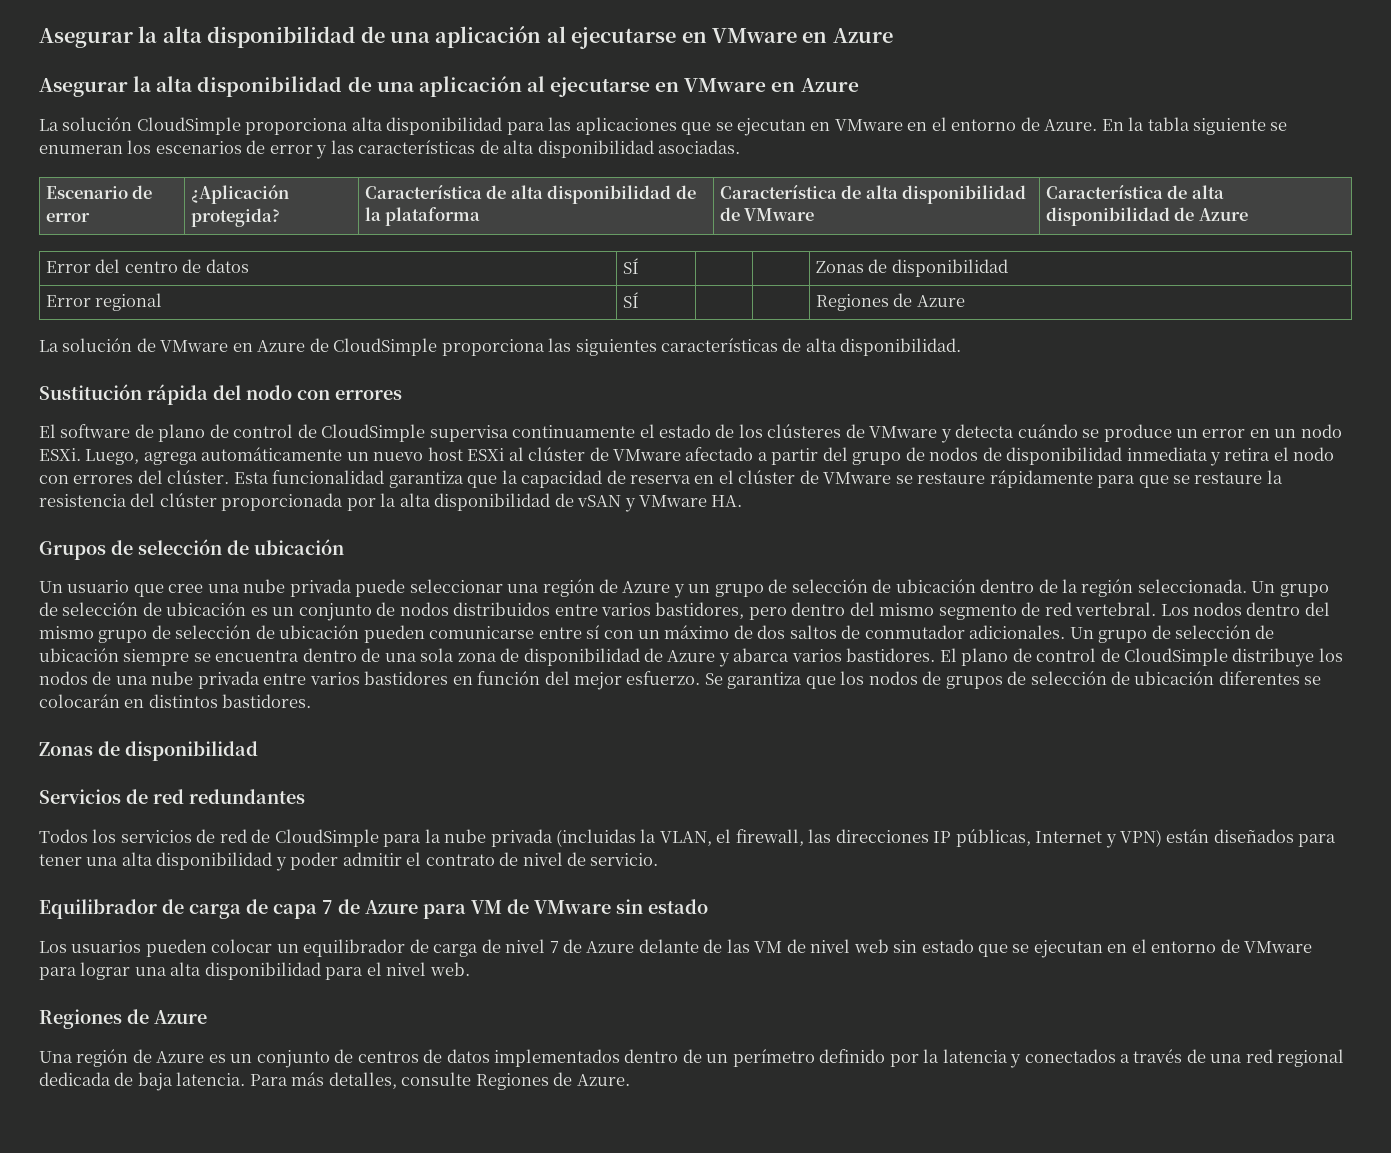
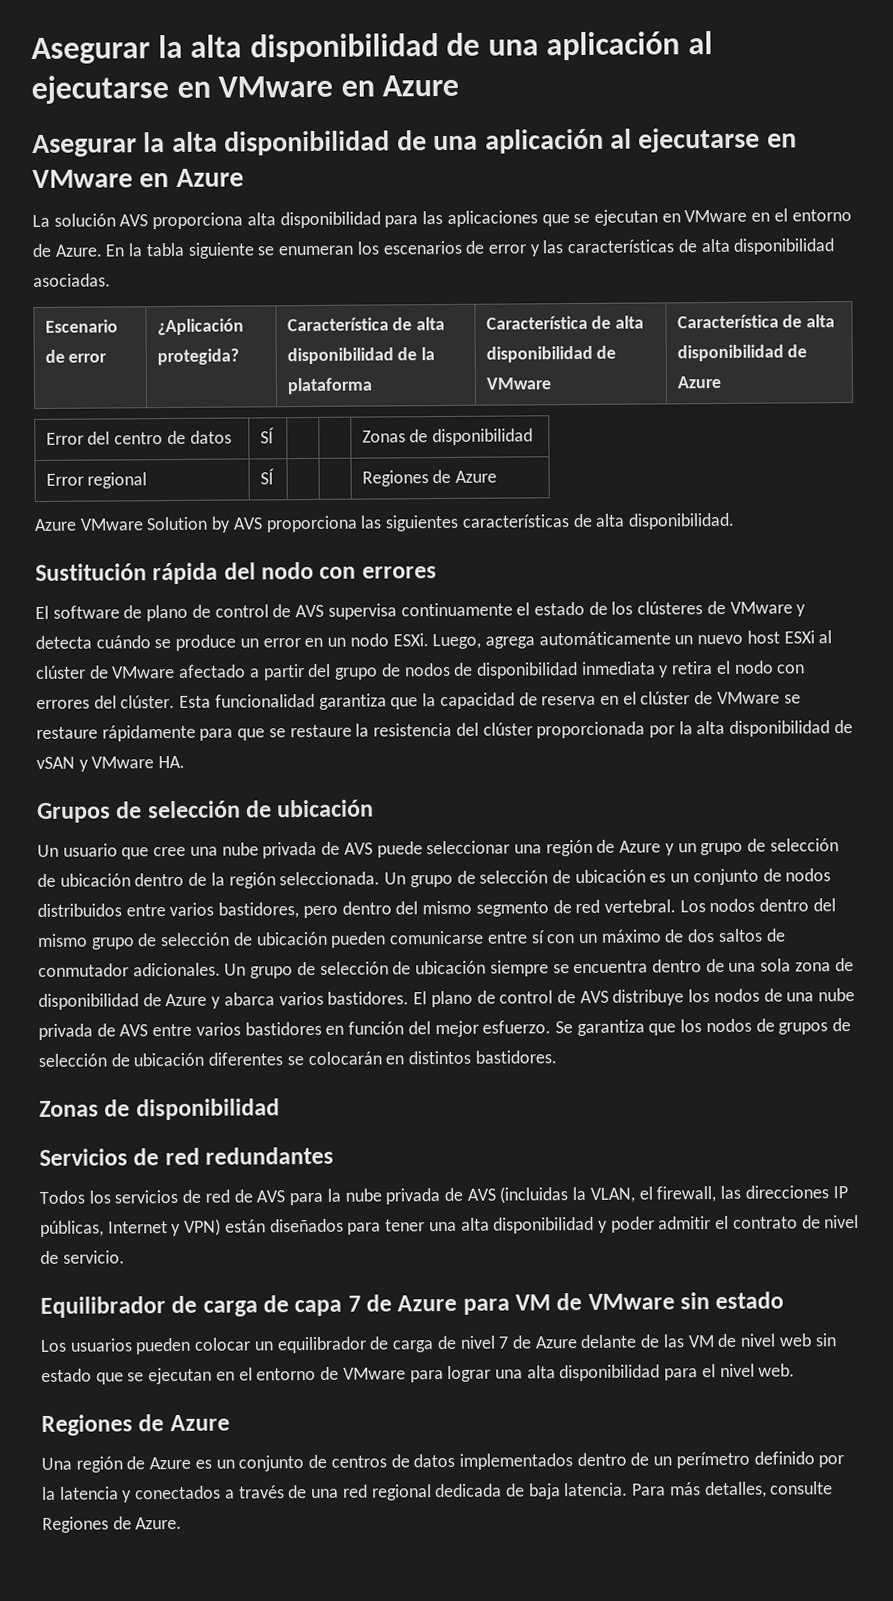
- La solución CloudSimple proporciona alta disponibilidad para las aplicaciones que se ejecutan en VMware en el entorno de Azure.
+ La solución AVS proporciona alta disponibilidad para las aplicaciones que se ejecutan en VMware en el entorno de Azure.
- La solución de VMware en Azure de CloudSimple proporciona las siguientes características de alta disponibilidad.
+ Azure VMware Solution by AVS proporciona las siguientes características de alta disponibilidad.
- El software de plano de control de CloudSimple supervisa continuamente el estado de los clústeres de VMware y detecta cuándo se produce un error en un nodo ESXi.
+ El software de plano de control de AVS supervisa continuamente el estado de los clústeres de VMware y detecta cuándo se produce un error en un nodo ESXi.
- Un usuario que cree una nube privada puede seleccionar una región de Azure y un grupo de selección de ubicación dentro de la región seleccionada.
+ Un usuario que cree una nube privada de AVS puede seleccionar una región de Azure y un grupo de selección de ubicación dentro de la región seleccionada.
- El plano de control de CloudSimple distribuye los nodos de una nube privada entre varios bastidores en función del mejor esfuerzo.
+ El plano de control de AVS distribuye los nodos de una nube privada de AVS entre varios bastidores en función del mejor esfuerzo.
- Todos los servicios de red de CloudSimple para la nube privada (incluidas la VLAN, el firewall, las direcciones IP públicas, Internet y VPN) están diseñados para tener una alta disponibilidad y poder admitir el contrato de nivel de servicio.
+ Todos los servicios de red de AVS para la nube privada de AVS (incluidas la VLAN, el firewall, las direcciones IP públicas, Internet y VPN) están diseñados para tener una alta disponibilidad y poder admitir el contrato de nivel de servicio.

